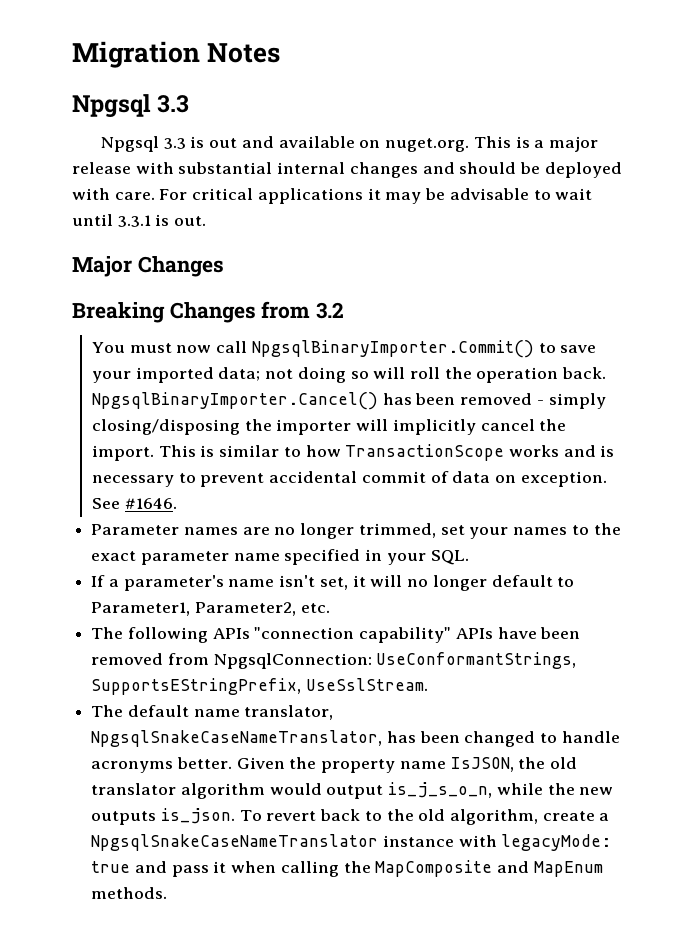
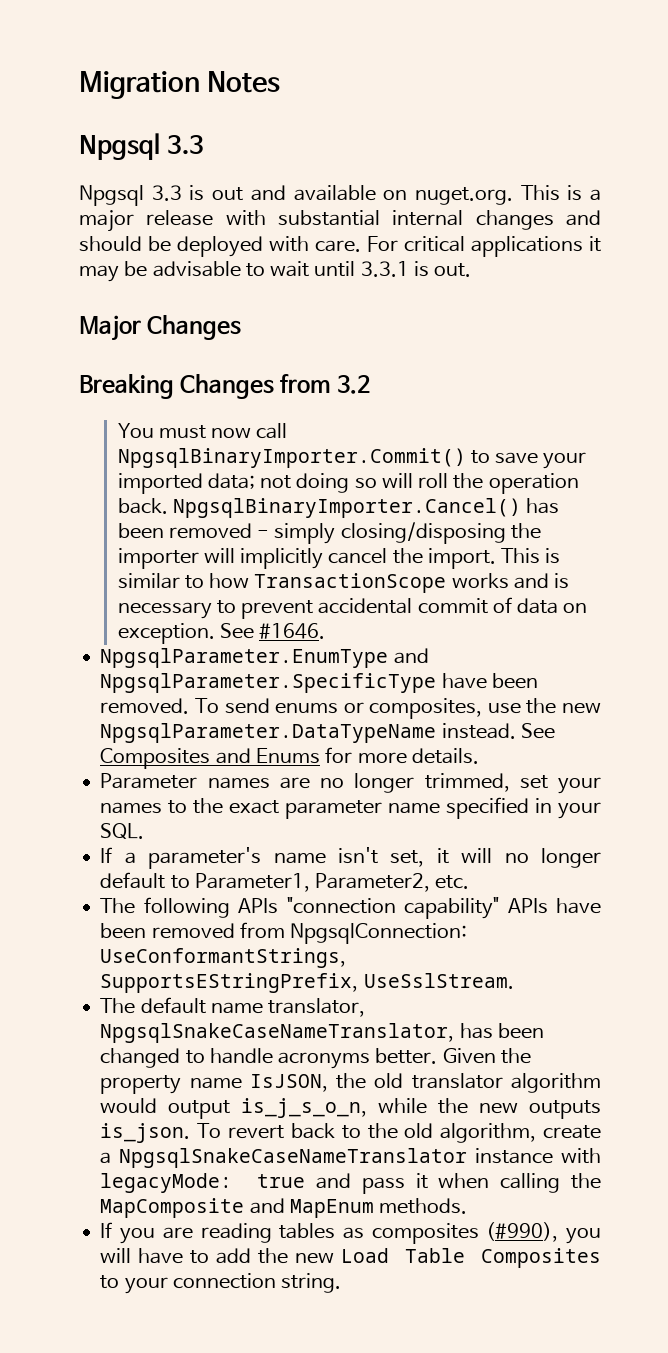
+ NpgsqlParameter.EnumType and NpgsqlParameter.SpecificType have been removed. To send enums or composites, use the new NpgsqlParameter.DataTypeName instead. See Composites and Enums for more details.
+ If you are reading tables as composites (#990), you will have to add the new Load Table Composites to your connection string.

